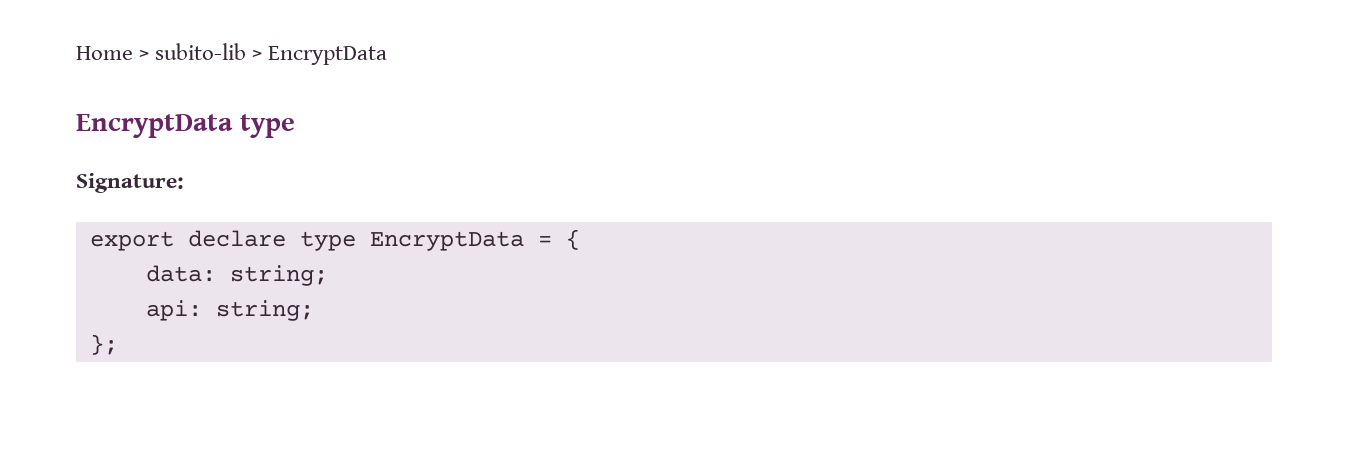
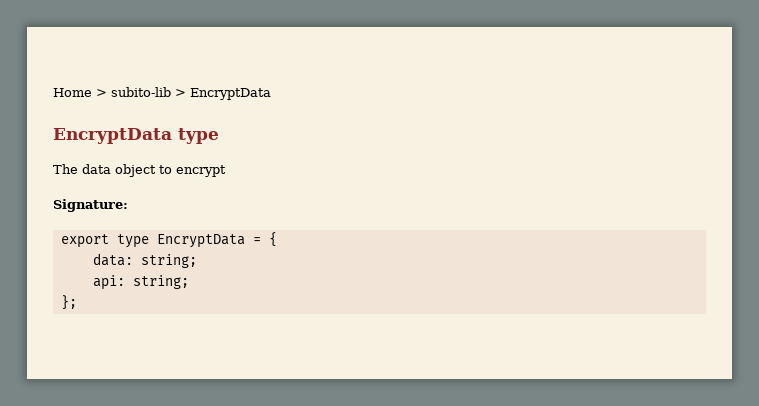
+ The data object to encrypt
- export declare type EncryptData = {
+ export type EncryptData = {

